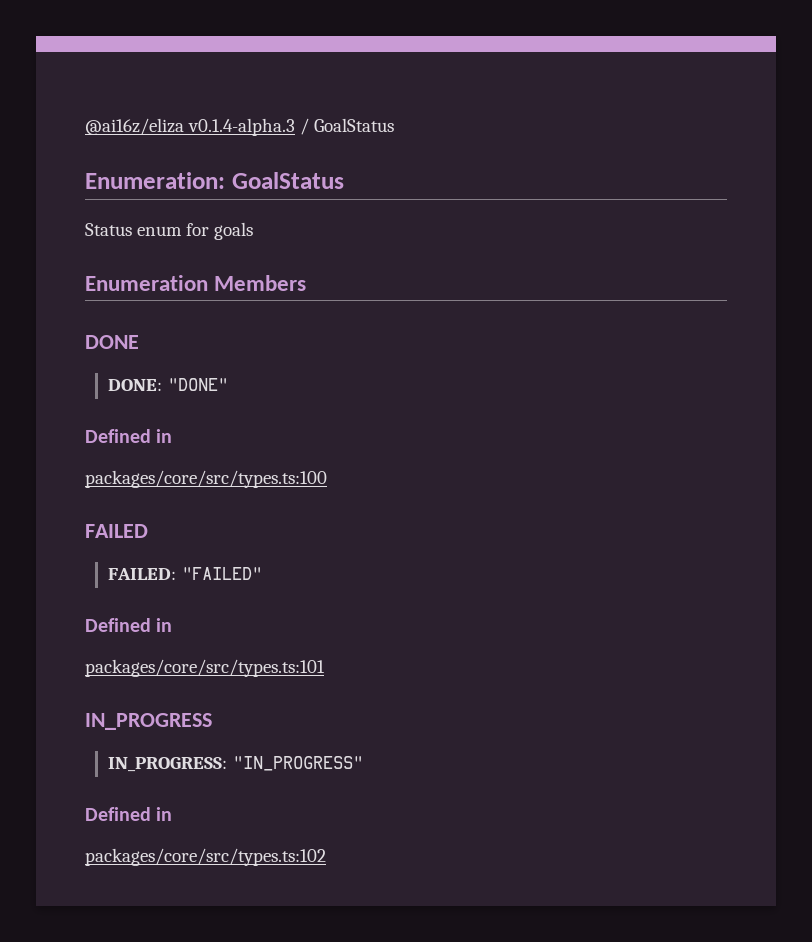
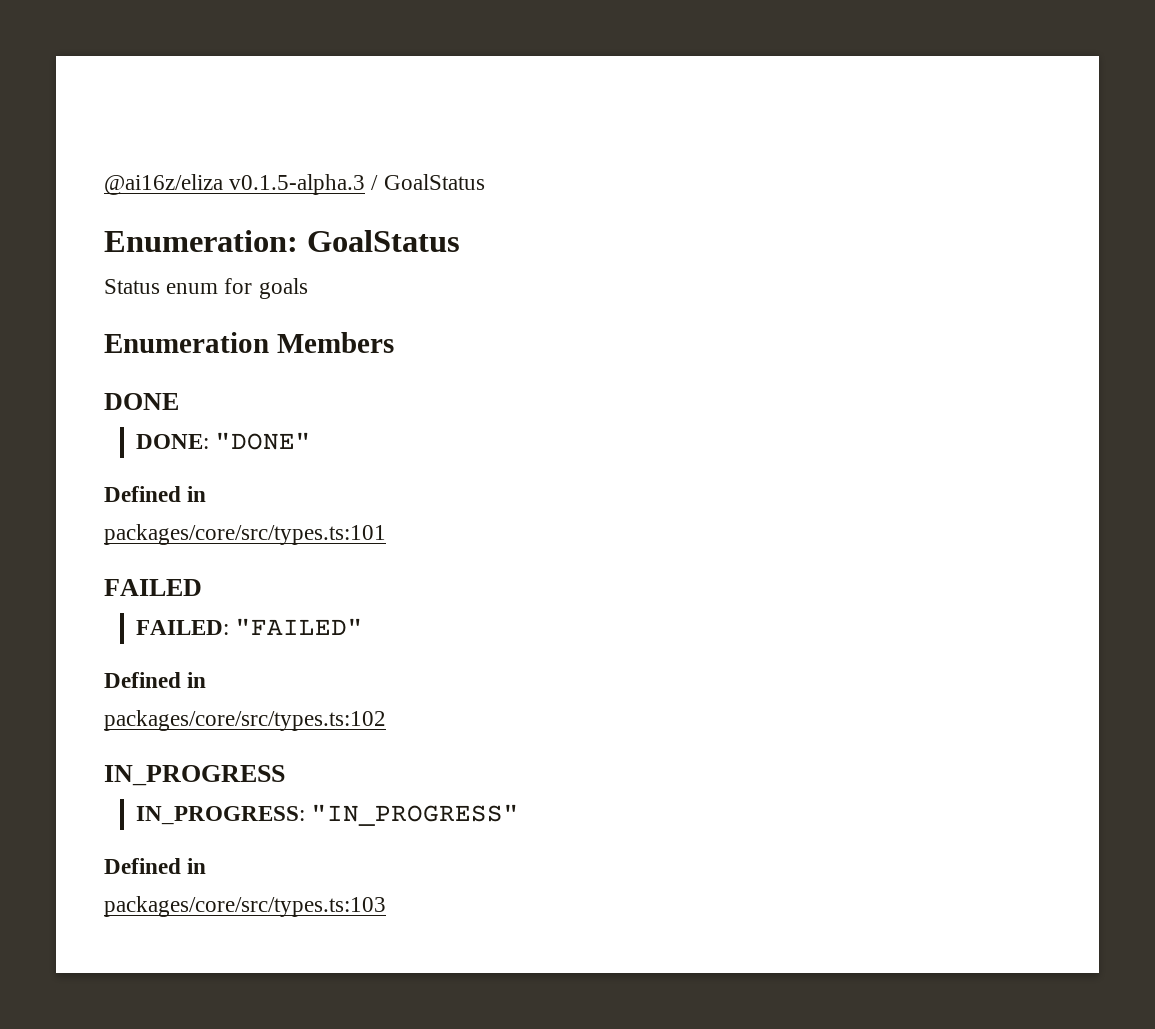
- @ai16z/eliza v0.1.4-alpha.3 / GoalStatus
+ @ai16z/eliza v0.1.5-alpha.3 / GoalStatus
- packages/core/src/types.ts:100
+ packages/core/src/types.ts:101
- packages/core/src/types.ts:101
+ packages/core/src/types.ts:102
- packages/core/src/types.ts:102
+ packages/core/src/types.ts:103

